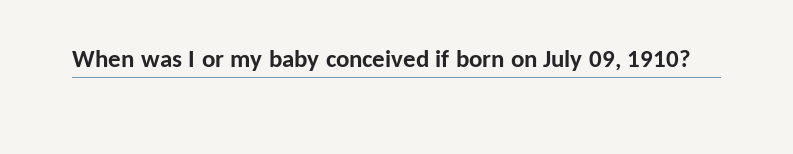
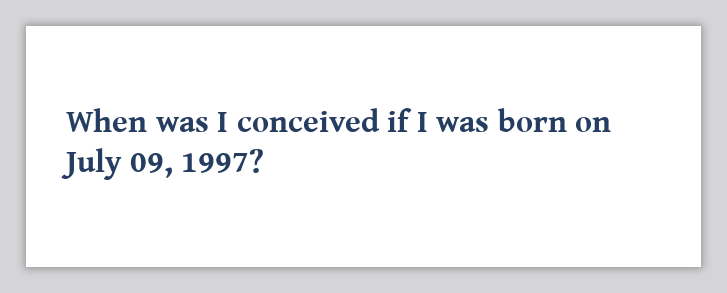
- When was I or my baby conceived if born on July 09, 1910?
+ When was I conceived if I was born on July 09, 1997?

